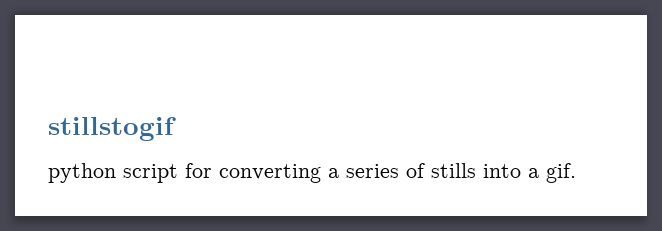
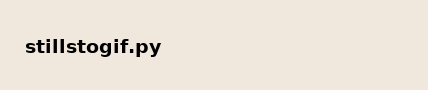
- stillstogif
- python script for converting a series of stills into a gif.
+ stillstogif.py

